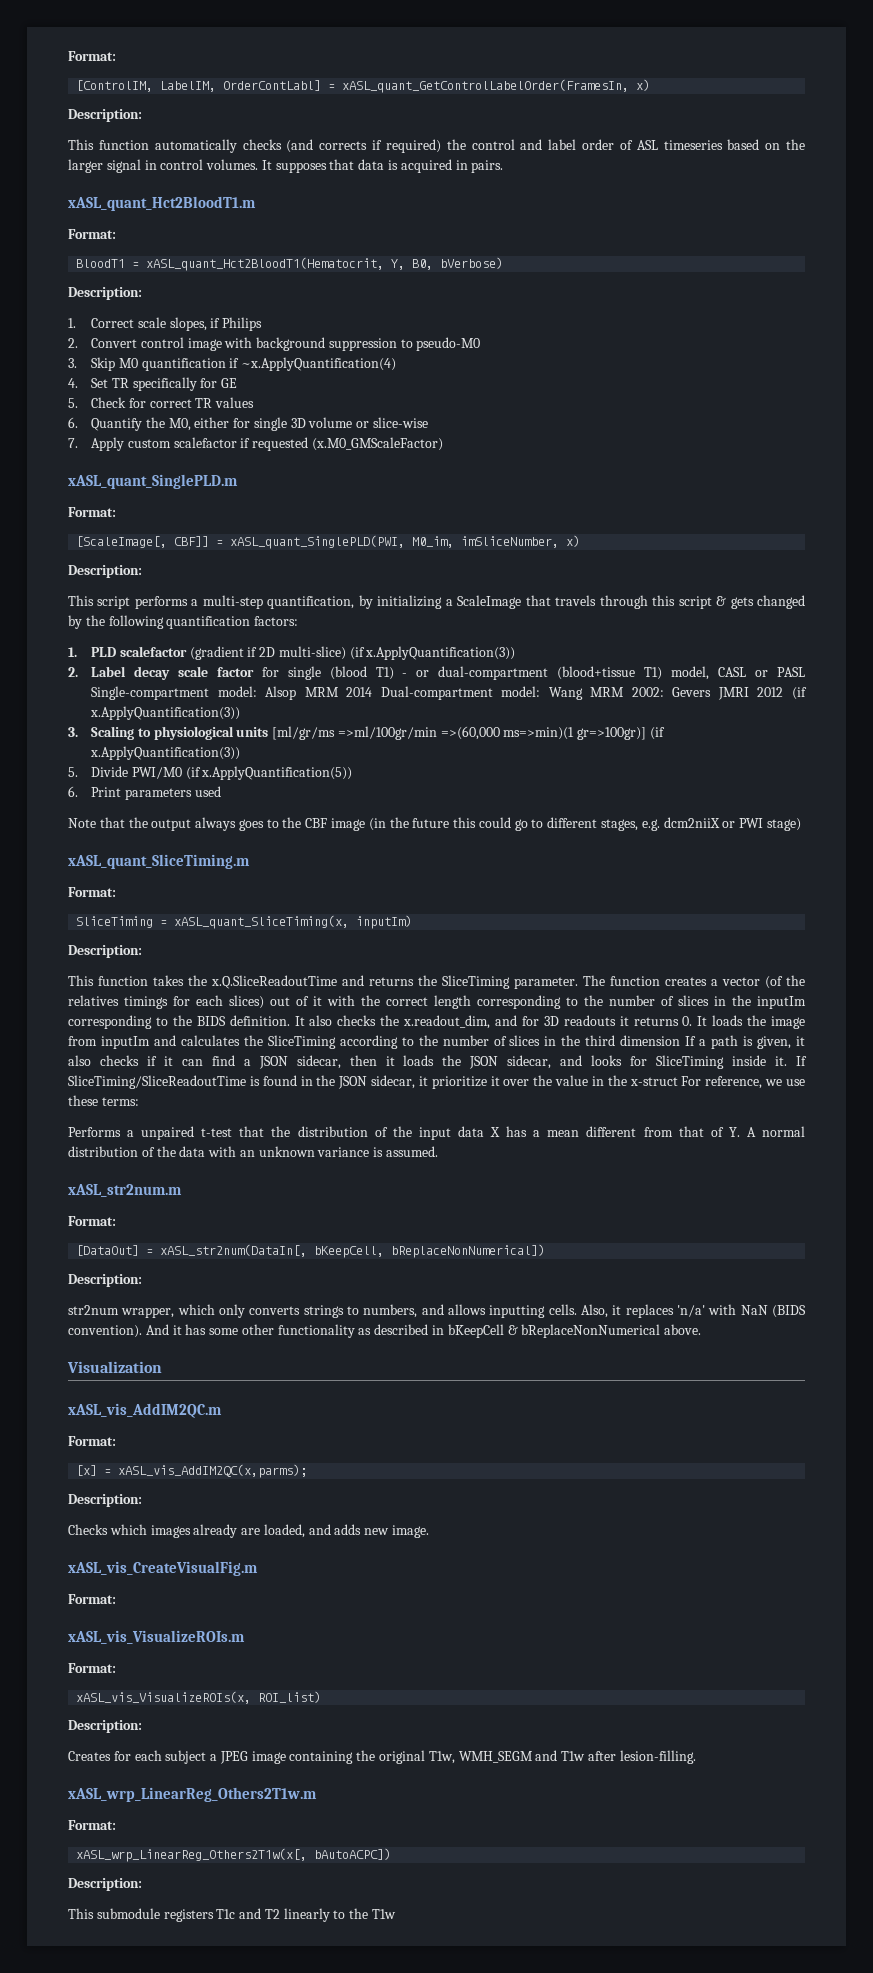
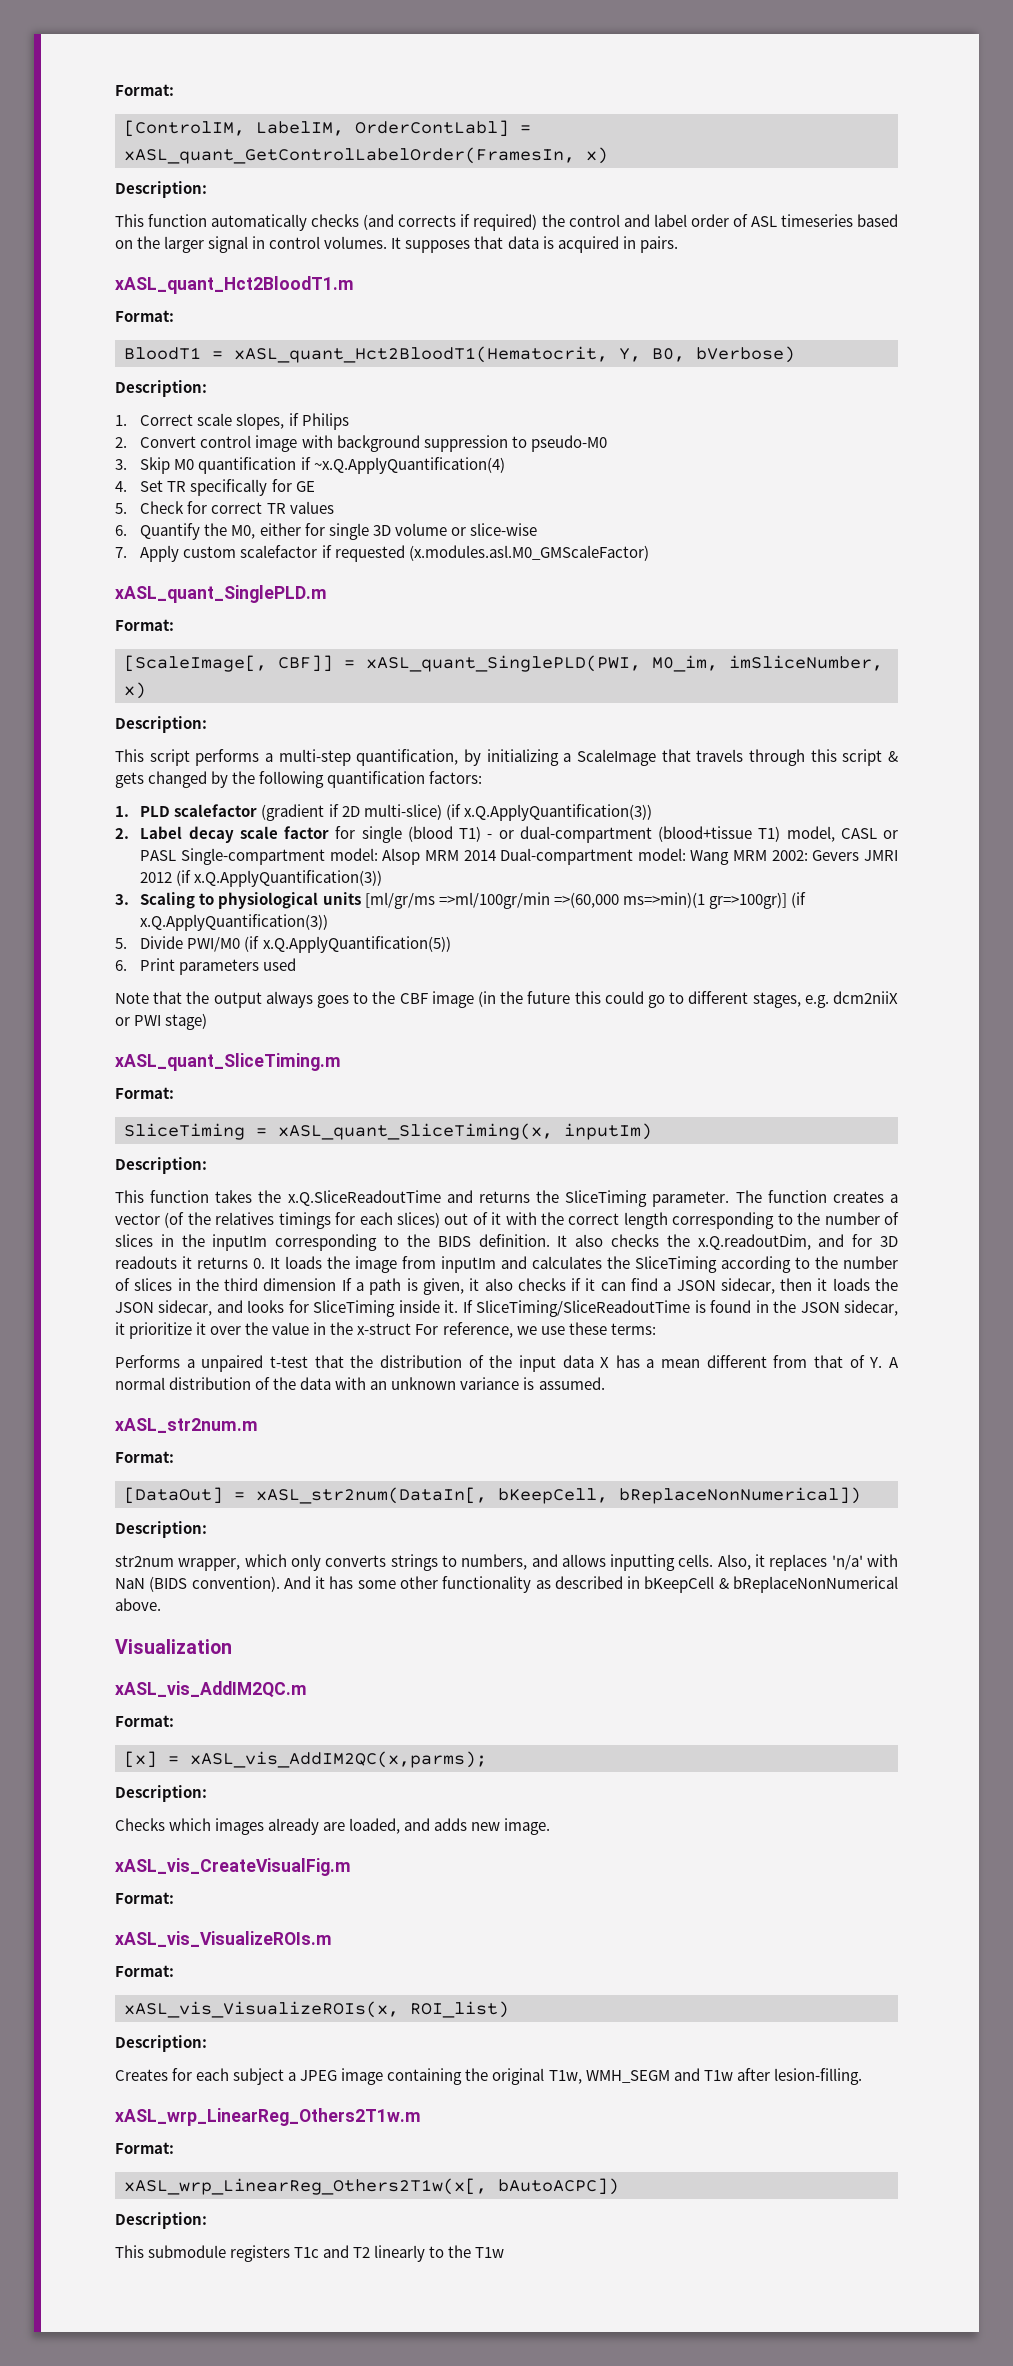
- 3. Skip M0 quantification if ~x.ApplyQuantification(4)
+ 3. Skip M0 quantification if ~x.Q.ApplyQuantification(4)
- 7. Apply custom scalefactor if requested (x.M0_GMScaleFactor)
+ 7. Apply custom scalefactor if requested (x.modules.asl.M0_GMScaleFactor)
- 1. PLD scalefactor (gradient if 2D multi-slice) (if x.ApplyQuantification(3))
+ 1. PLD scalefactor (gradient if 2D multi-slice) (if x.Q.ApplyQuantification(3))
- 2. Label decay scale factor for single (blood T1) - or dual-compartment (blood+tissue T1) model, CASL or PASL Single-compartment model: Alsop MRM 2014 Dual-compartment model: Wang MRM 2002: Gevers JMRI 2012 (if x.ApplyQuantification(3))
+ 2. Label decay scale factor for single (blood T1) - or dual-compartment (blood+tissue T1) model, CASL or PASL Single-compartment model: Alsop MRM 2014 Dual-compartment model: Wang MRM 2002: Gevers JMRI 2012 (if x.Q.ApplyQuantification(3))
- 3. Scaling to physiological units [ml/gr/ms =>ml/100gr/min =>(60,000 ms=>min)(1 gr=>100gr)] (if x.ApplyQuantification(3))
+ 3. Scaling to physiological units [ml/gr/ms =>ml/100gr/min =>(60,000 ms=>min)(1 gr=>100gr)] (if x.Q.ApplyQuantification(3))
- 5. Divide PWI/M0 (if x.ApplyQuantification(5))
+ 5. Divide PWI/M0 (if x.Q.ApplyQuantification(5))
- It also checks the x.readout_dim, and for 3D readouts it returns 0. It loads the image from inputIm and calculates the SliceTiming according to the number of slices in the third dimension If a path is given, it also checks if it can find a JSON sidecar, then it loads the JSON sidecar, and looks for SliceTiming inside it.
+ It also checks the x.Q.readoutDim, and for 3D readouts it returns 0. It loads the image from inputIm and calculates the SliceTiming according to the number of slices in the third dimension If a path is given, it also checks if it can find a JSON sidecar, then it loads the JSON sidecar, and looks for SliceTiming inside it.

